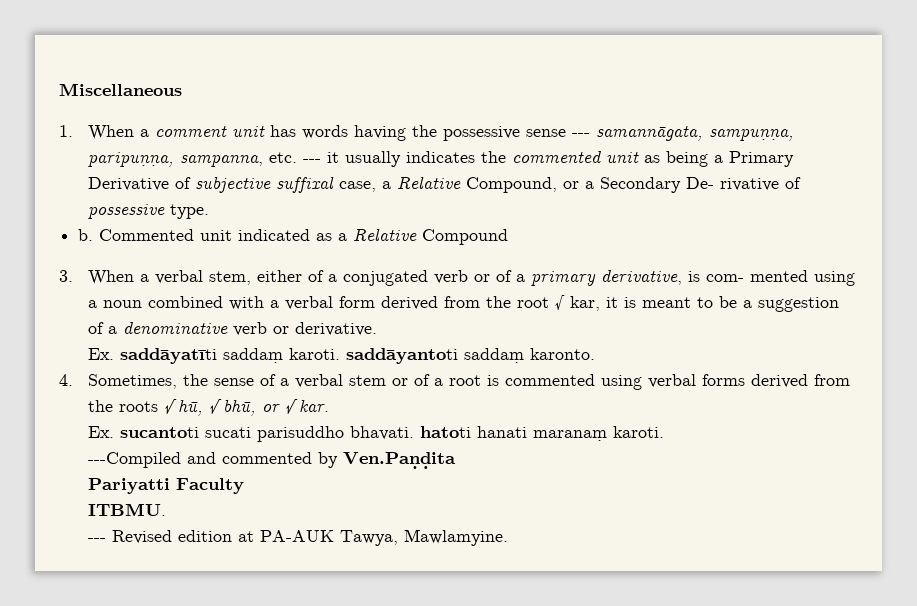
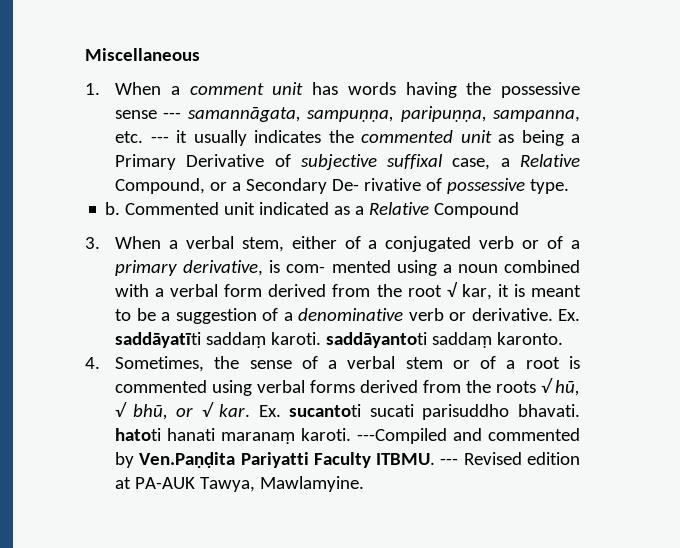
- 3. When a verbal stem, either of a conjugated verb or of a primary derivative, is com- mented using a noun combined with a verbal form derived from the root √ kar, it is meant to be a suggestion of a denominative verb or derivative.
- Ex. saddāyatīti saddaṃ karoti. saddāyantoti saddaṃ karonto.
+ 3. When a verbal stem, either of a conjugated verb or of a primary derivative, is com- mented using a noun combined with a verbal form derived from the root √ kar, it is meant to be a suggestion of a denominative verb or derivative. Ex. saddāyatīti saddaṃ karoti. saddāyantoti saddaṃ karonto.
- 4. Sometimes, the sense of a verbal stem or of a root is commented using verbal forms derived from the roots √ hū, √ bhū, or √ kar.
- Ex. sucantoti sucati parisuddho bhavati. hatoti hanati maranaṃ karoti.
- ---Compiled and commented by Ven.Paṇḍita
- Pariyatti Faculty
- ITBMU.
- --- Revised edition at PA-AUK Tawya, Mawlamyine.
+ 4. Sometimes, the sense of a verbal stem or of a root is commented using verbal forms derived from the roots √ hū, √ bhū, or √ kar. Ex. sucantoti sucati parisuddho bhavati. hatoti hanati maranaṃ karoti. ---Compiled and commented by Ven.Paṇḍita Pariyatti Faculty ITBMU. --- Revised edition at PA-AUK Tawya, Mawlamyine.

